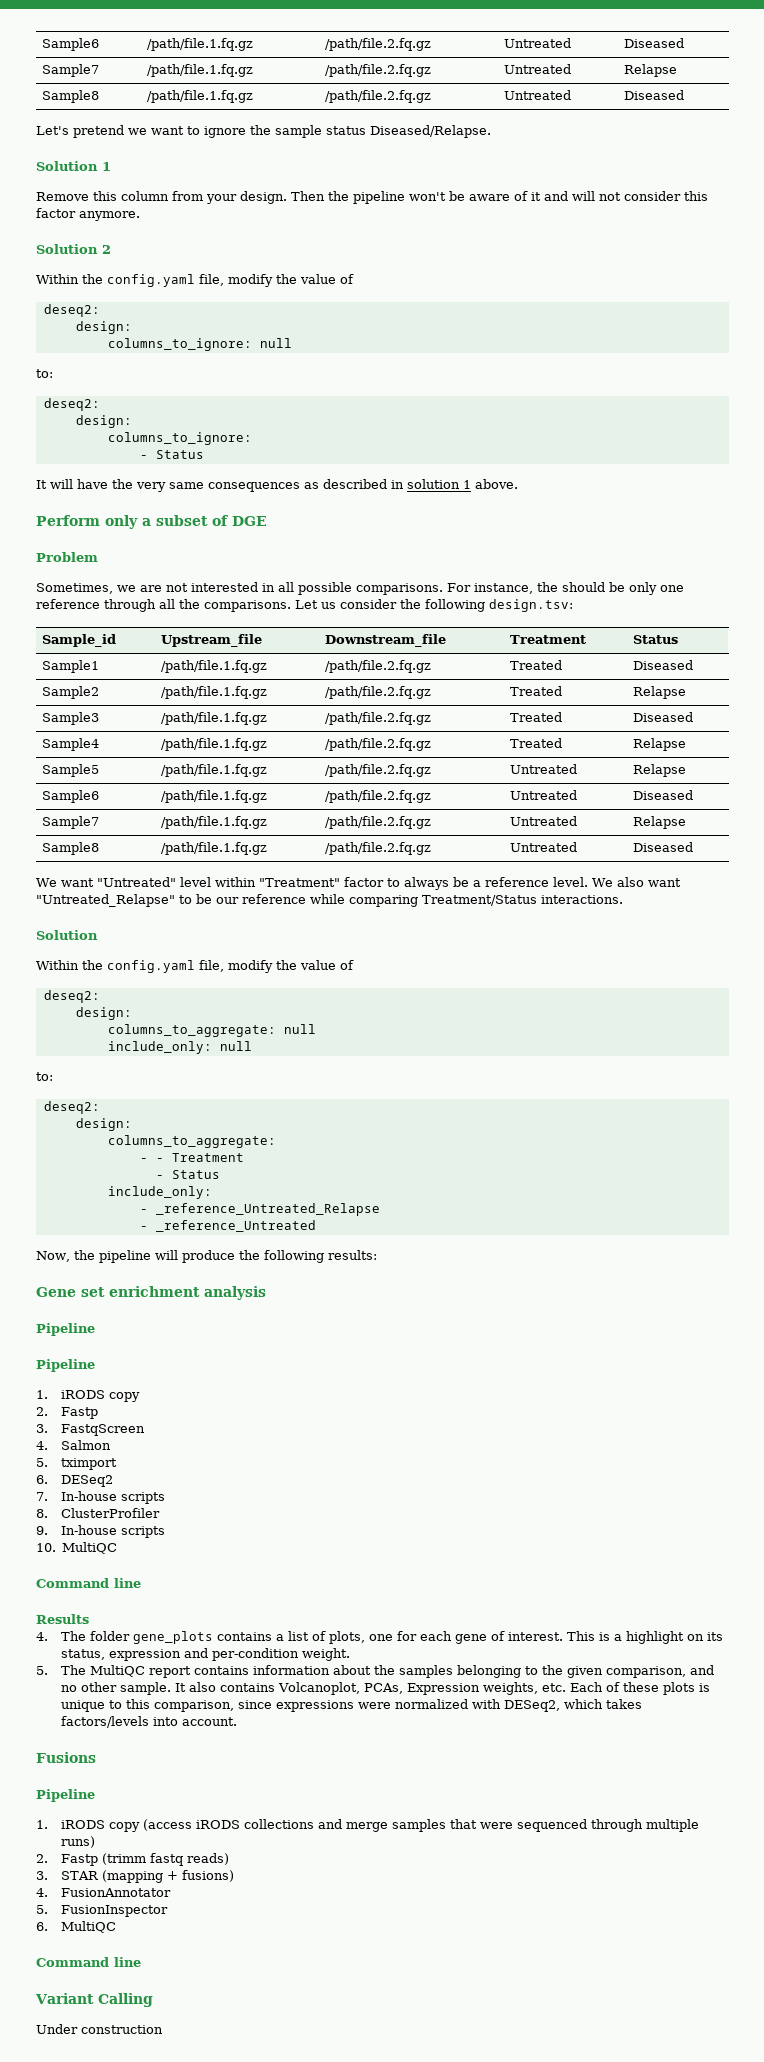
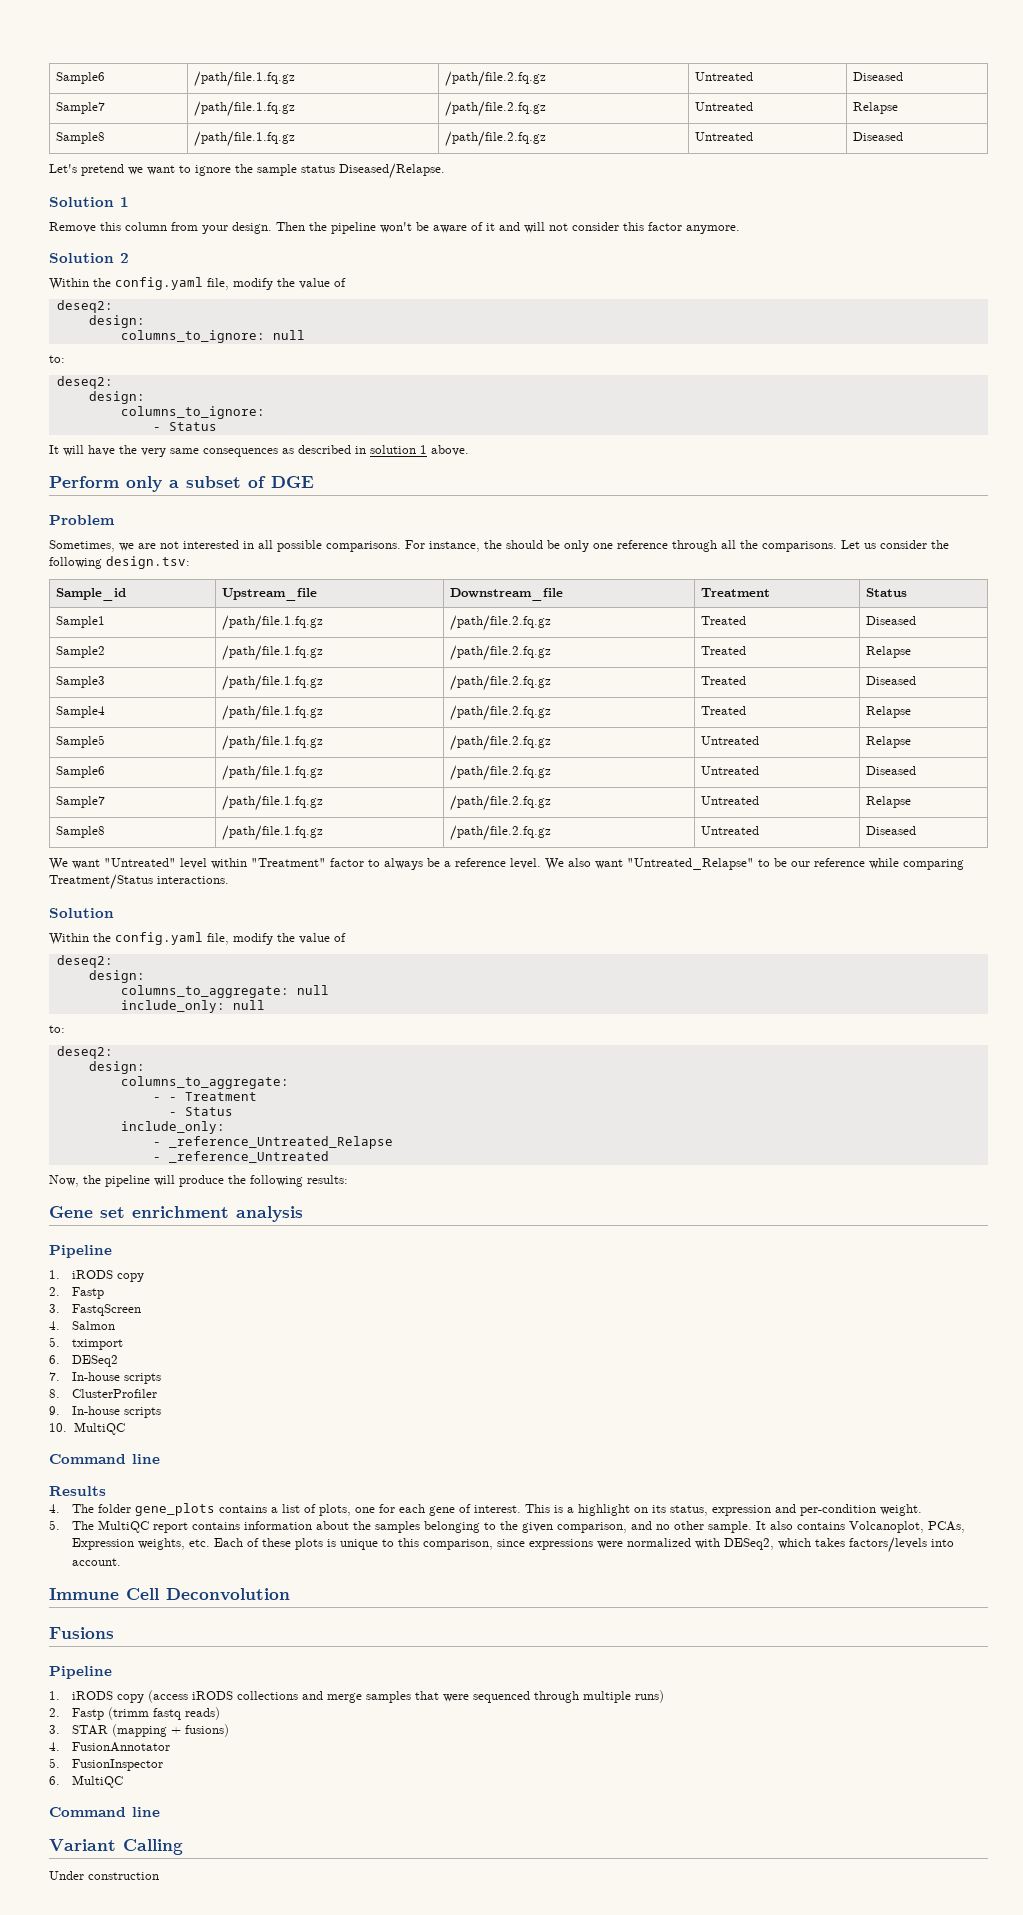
  Gene set enrichment analysis
- Pipeline
+ Immune Cell Deconvolution

